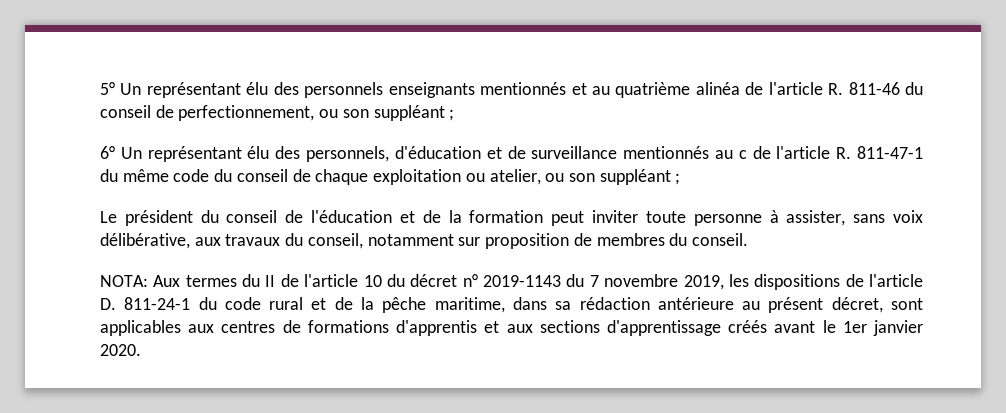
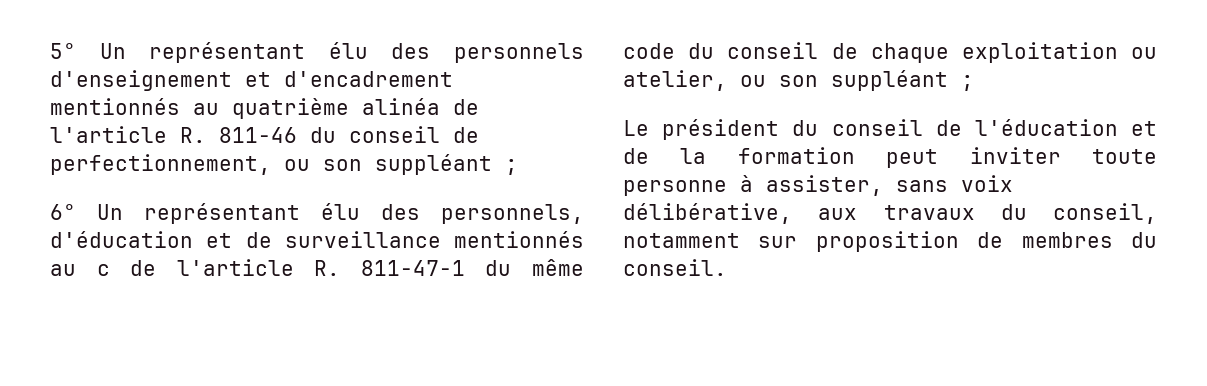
- 5° Un représentant élu des personnels enseignants mentionnés et au quatrième alinéa de l'article R. 811-46 du conseil de perfectionnement, ou son suppléant ;
+ 5° Un représentant élu des personnels d'enseignement et d'encadrement mentionnés au quatrième alinéa de l'article R. 811-46 du conseil de perfectionnement, ou son suppléant ;
- NOTA: Aux termes du II de l'article 10 du décret n° 2019-1143 du 7 novembre 2019, les dispositions de l'article D. 811-24-1 du code rural et de la pêche maritime, dans sa rédaction antérieure au présent décret, sont applicables aux centres de formations d'apprentis et aux sections d'apprentissage créés avant le 1er janvier 2020.

